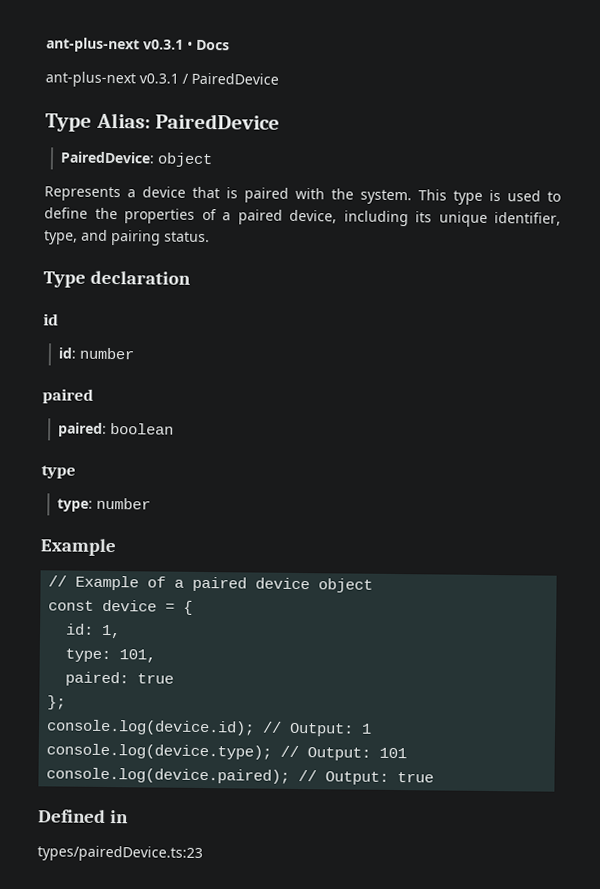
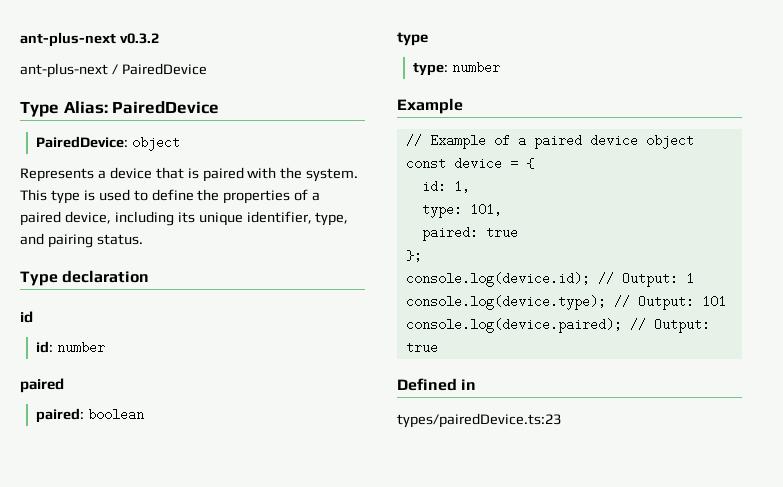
- ant-plus-next v0.3.1 • Docs
- ant-plus-next v0.3.1 / PairedDevice
+ ant-plus-next v0.3.2
+ ant-plus-next / PairedDevice

